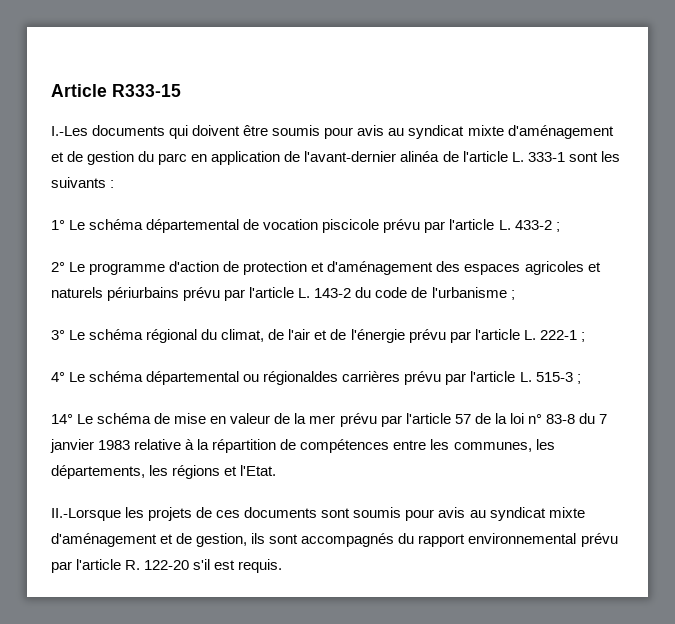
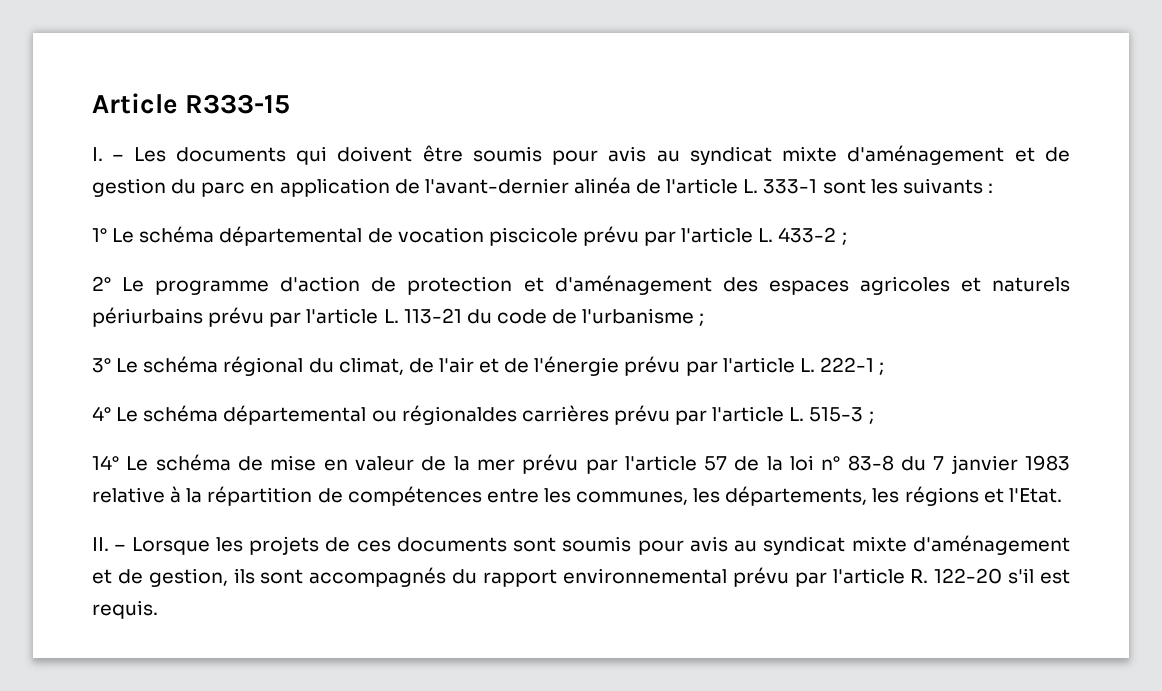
- I.-Les documents qui doivent être soumis pour avis au syndicat mixte d'aménagement et de gestion du parc en application de l'avant-dernier alinéa de l'article L. 333-1 sont les suivants :
+ I. – Les documents qui doivent être soumis pour avis au syndicat mixte d'aménagement et de gestion du parc en application de l'avant-dernier alinéa de l'article L. 333-1 sont les suivants :
- 2° Le programme d'action de protection et d'aménagement des espaces agricoles et naturels périurbains prévu par l'article L. 143-2 du code de l'urbanisme ;
+ 2° Le programme d'action de protection et d'aménagement des espaces agricoles et naturels périurbains prévu par l'article L. 113-21 du code de l'urbanisme ;
- II.-Lorsque les projets de ces documents sont soumis pour avis au syndicat mixte d'aménagement et de gestion, ils sont accompagnés du rapport environnemental prévu par l'article R. 122-20 s'il est requis.
+ II. – Lorsque les projets de ces documents sont soumis pour avis au syndicat mixte d'aménagement et de gestion, ils sont accompagnés du rapport environnemental prévu par l'article R. 122-20 s'il est requis.

